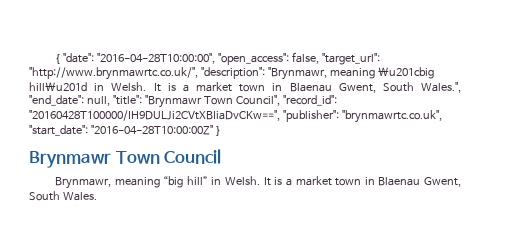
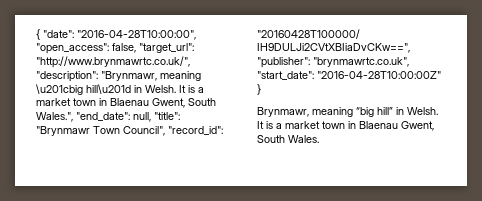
- Brynmawr Town Council

